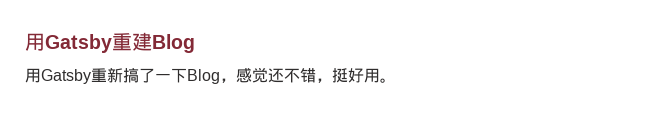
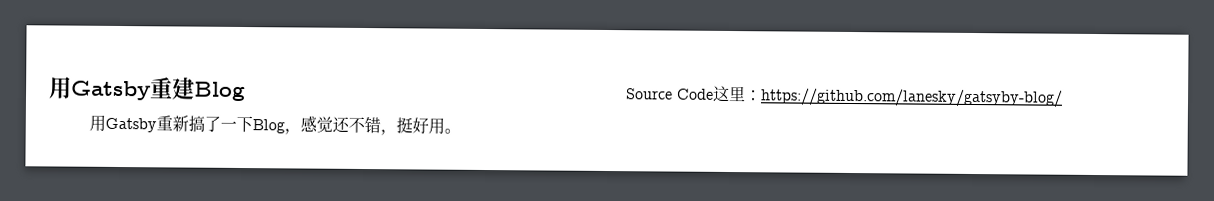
+ Source Code这里：https://github.com/lanesky/gatsyby-blog/

